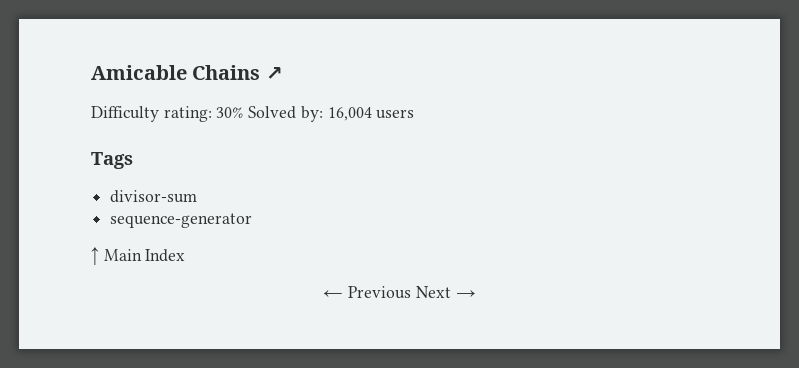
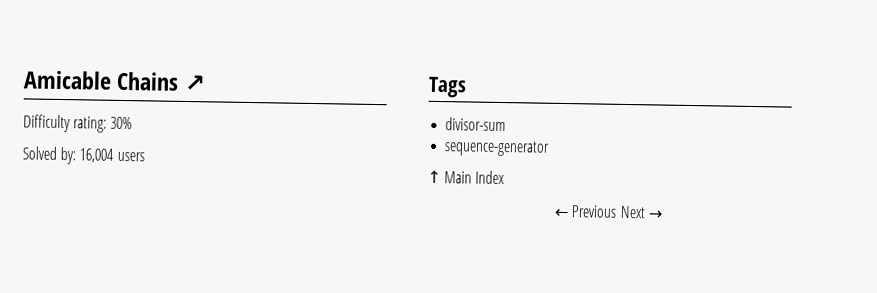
- Difficulty rating: 30% Solved by: 16,004 users
+ Difficulty rating: 30%
+ Solved by: 16,004 users

